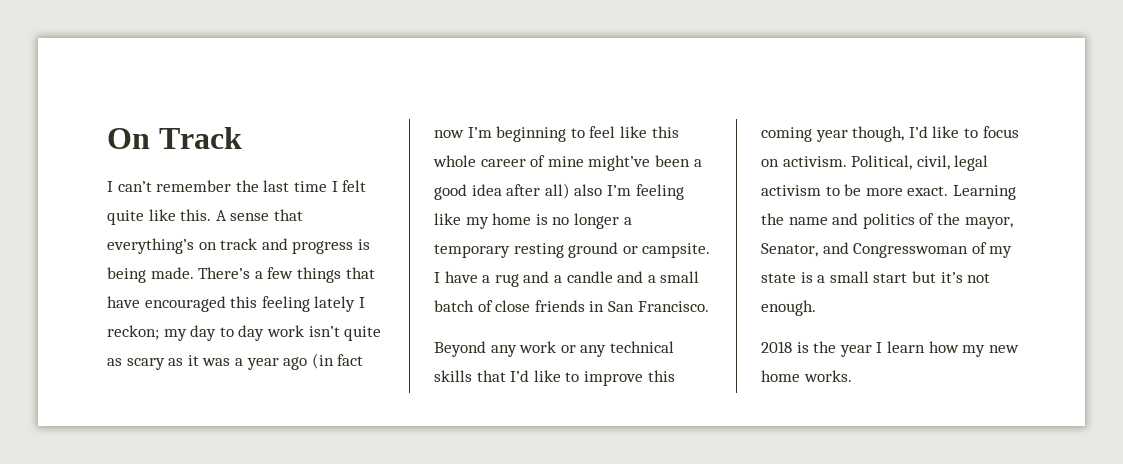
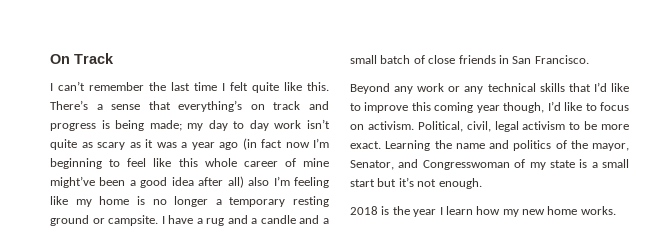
- A sense that everything’s on track and progress is being made. There’s a few things that have encouraged this feeling lately I reckon; my day to day work isn’t quite as scary as it was a year ago (in fact now I’m beginning to feel like this whole career of mine might’ve been a good idea after all) also I’m feeling like my home is no longer a temporary resting ground or campsite.
+ There’s a sense that everything’s on track and progress is being made; my day to day work isn’t quite as scary as it was a year ago (in fact now I’m beginning to feel like this whole career of mine might’ve been a good idea after all) also I’m feeling like my home is no longer a temporary resting ground or campsite.

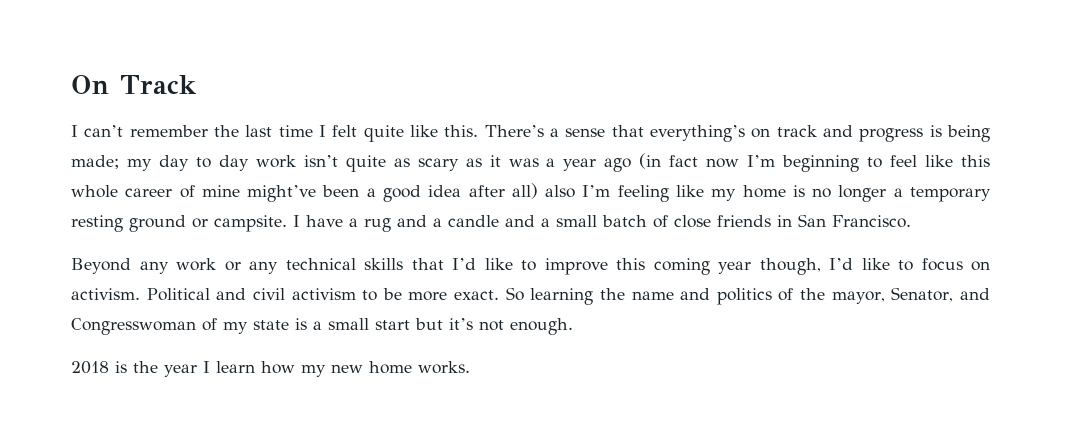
- Political, civil, legal activism to be more exact.
+ Political and civil activism to be more exact.
- Learning the name and politics of the mayor, Senator, and Congresswoman of my state is a small start but it’s not enough.
+ So learning the name and politics of the mayor, Senator, and Congresswoman of my state is a small start but it’s not enough.

